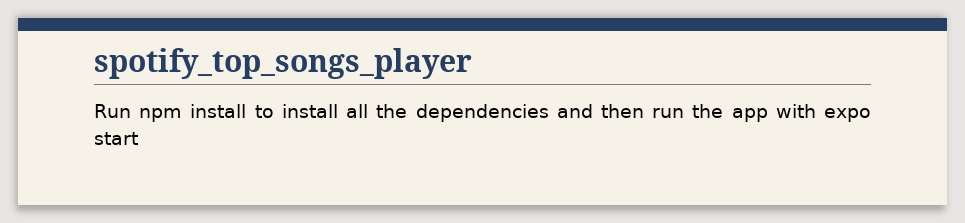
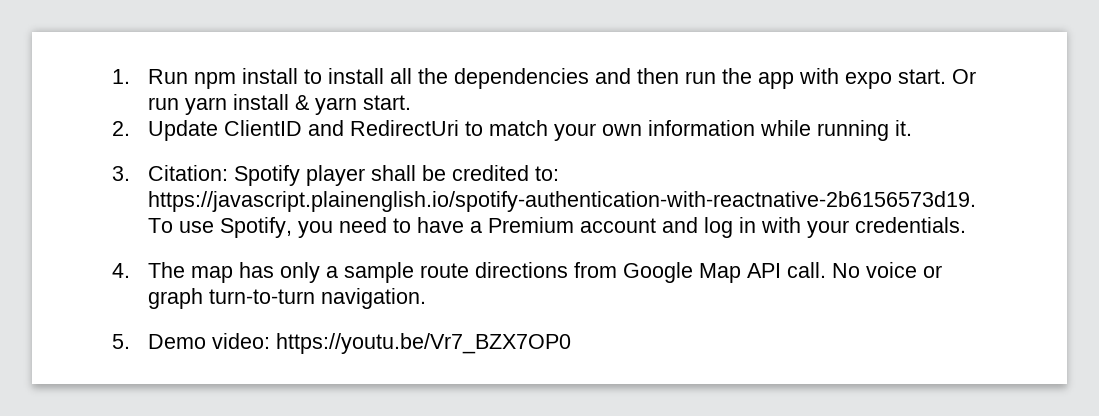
- spotify_top_songs_player
- Run npm install to install all the dependencies and then run the app with expo start
+ 1. Run npm install to install all the dependencies and then run the app with expo start. Or run yarn install & yarn start.
+ 2. Update ClientID and RedirectUri to match your own information while running it.
+ 3. Citation: Spotify player shall be credited to: https://javascript.plainenglish.io/spotify-authentication-with-reactnative-2b6156573d19. To use Spotify, you need to have a Premium account and log in with your credentials.
+ 4. The map has only a sample route directions from Google Map API call. No voice or graph turn-to-turn navigation.
+ 5. Demo video: https://youtu.be/Vr7_BZX7OP0

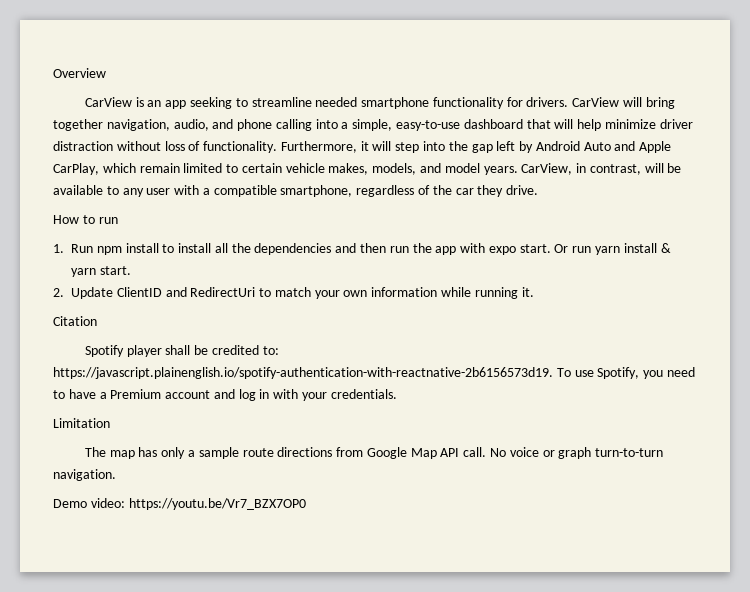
+ Overview
+ CarView is an app seeking to streamline needed smartphone functionality for drivers. CarView will bring together navigation, audio, and phone calling into a simple, easy-to-use dashboard that will help minimize driver distraction without loss of functionality. Furthermore, it will step into the gap left by Android Auto and Apple CarPlay, which remain limited to certain vehicle makes, models, and model years. CarView, in contrast, will be available to any user with a compatible smartphone, regardless of the car they drive.
+ How to run
- 3. Citation: Spotify player shall be credited to: https://javascript.plainenglish.io/spotify-authentication-with-reactnative-2b6156573d19. To use Spotify, you need to have a Premium account and log in with your credentials.
+ Citation
+ Spotify player shall be credited to: https://javascript.plainenglish.io/spotify-authentication-with-reactnative-2b6156573d19. To use Spotify, you need to have a Premium account and log in with your credentials.
- 4. The map has only a sample route directions from Google Map API call.
+ Limitation
+ The map has only a sample route directions from Google Map API call.
- 5. Demo video: https://youtu.be/Vr7_BZX7OP0
+ Demo video: https://youtu.be/Vr7_BZX7OP0

